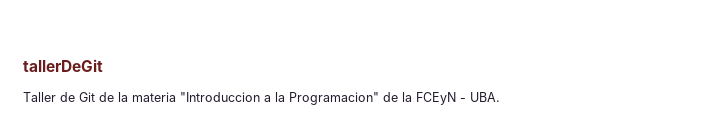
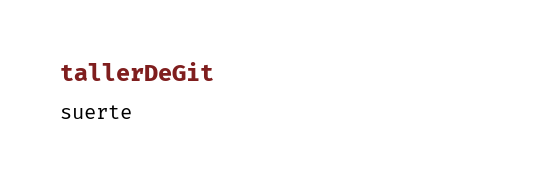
- Taller de Git de la materia "Introduccion a la Programacion" de la FCEyN - UBA.
+ suerte

